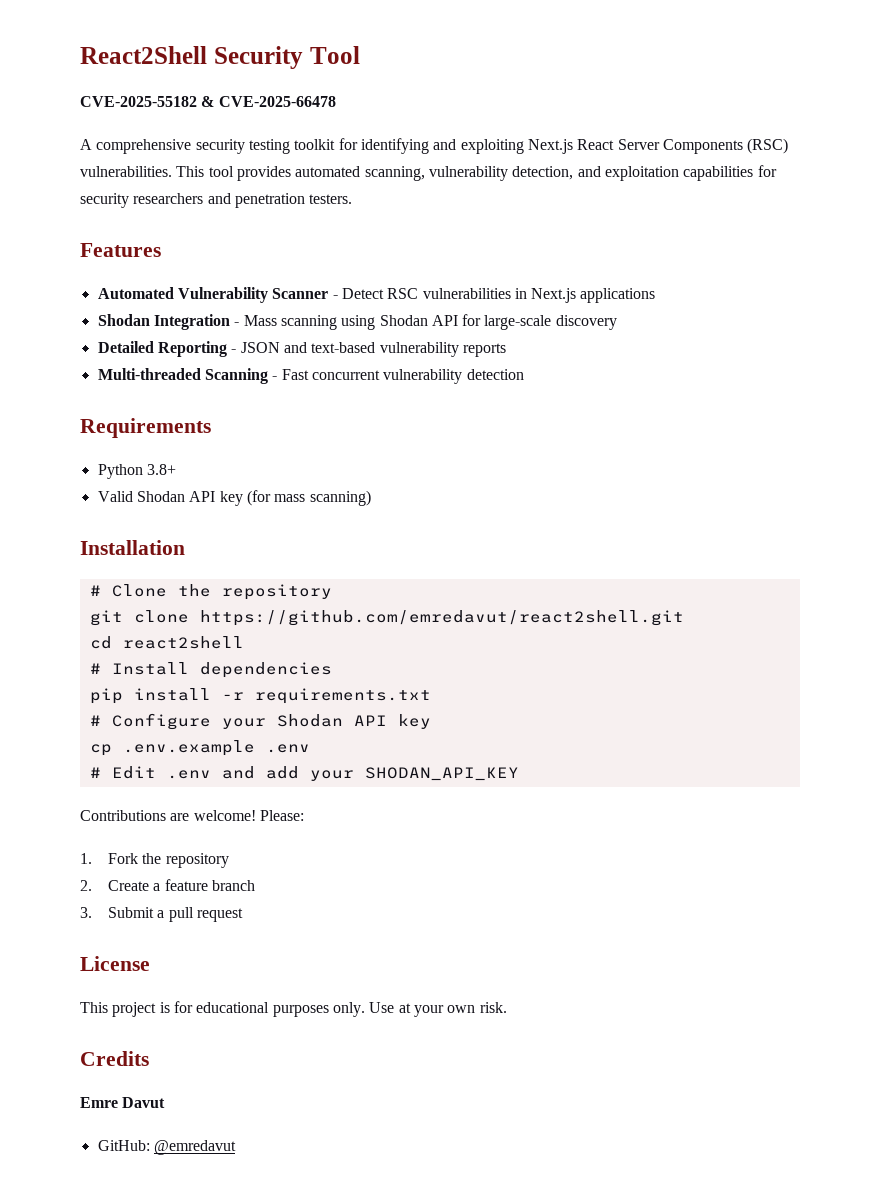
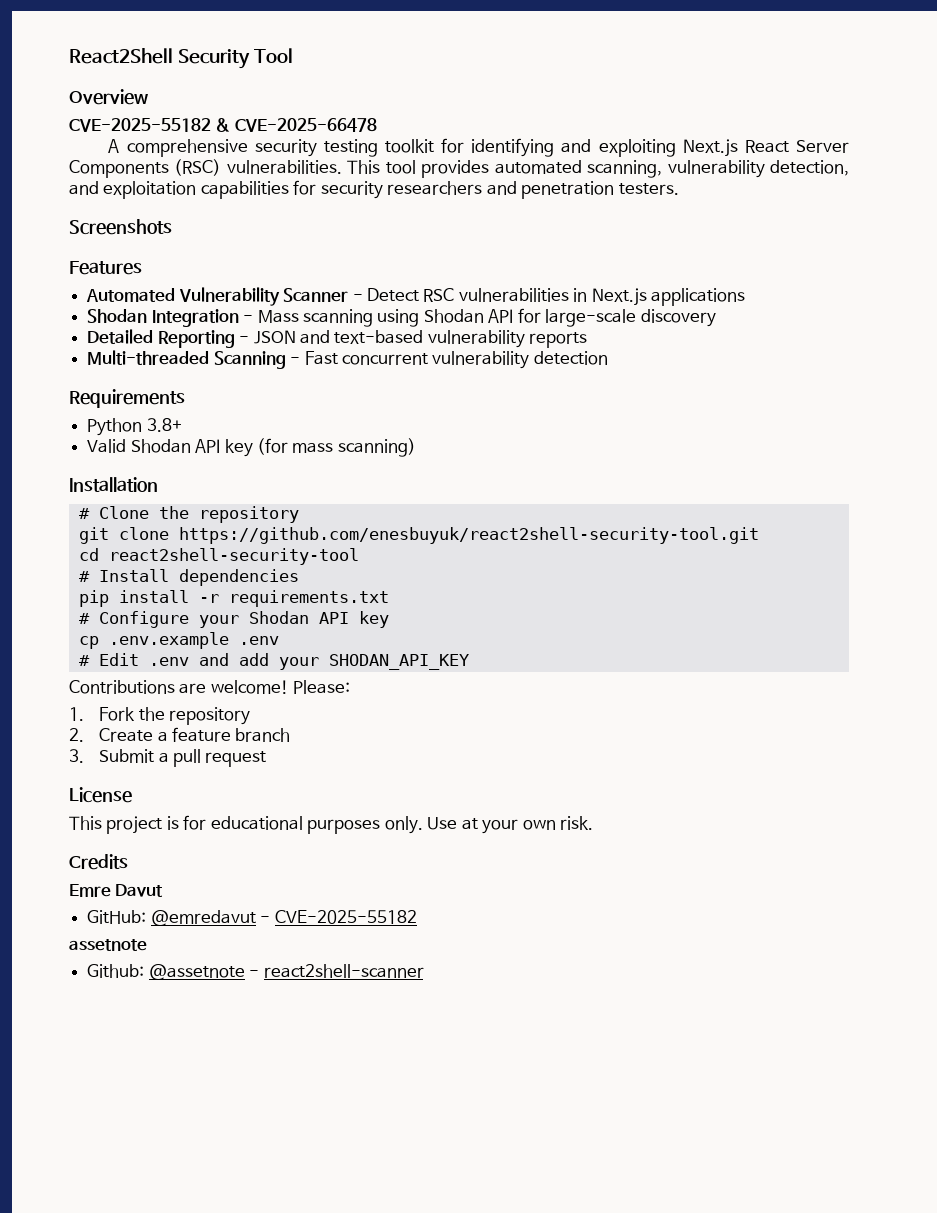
+ Overview
+ Screenshots
- git clone https://github.com/emredavut/react2shell.git
+ git clone https://github.com/enesbuyuk/react2shell-security-tool.git
- cd react2shell
+ cd react2shell-security-tool
- GitHub: @emredavut
+ GitHub: @emredavut - CVE-2025-55182
+ assetnote
+ Github: @assetnote - react2shell-scanner

